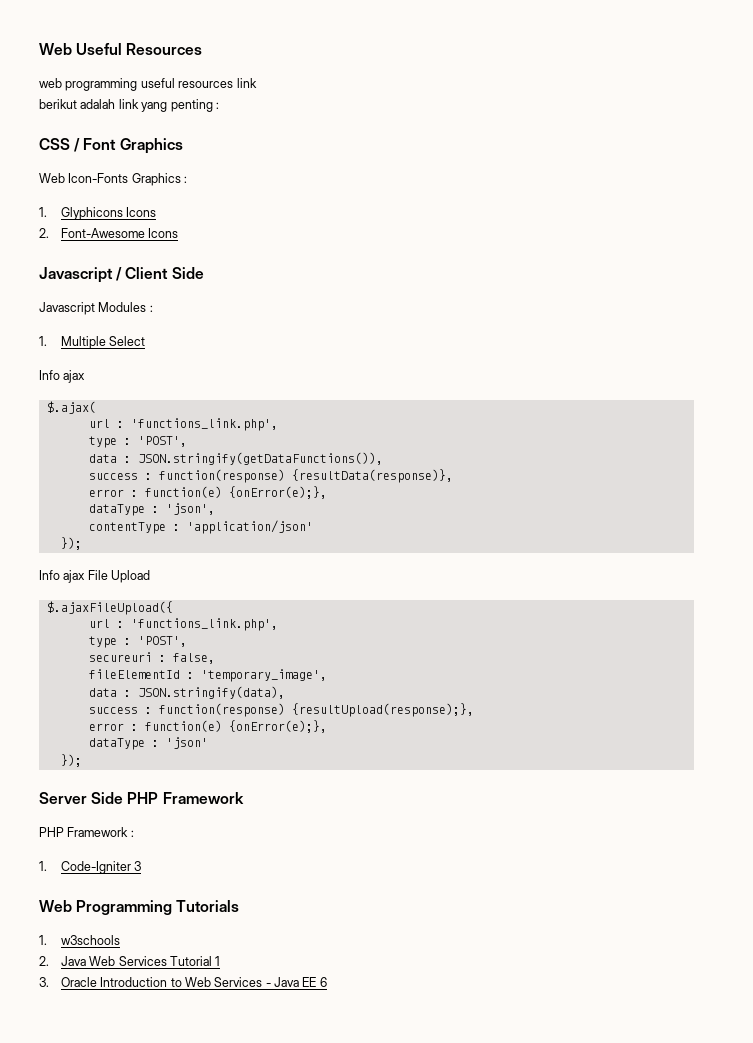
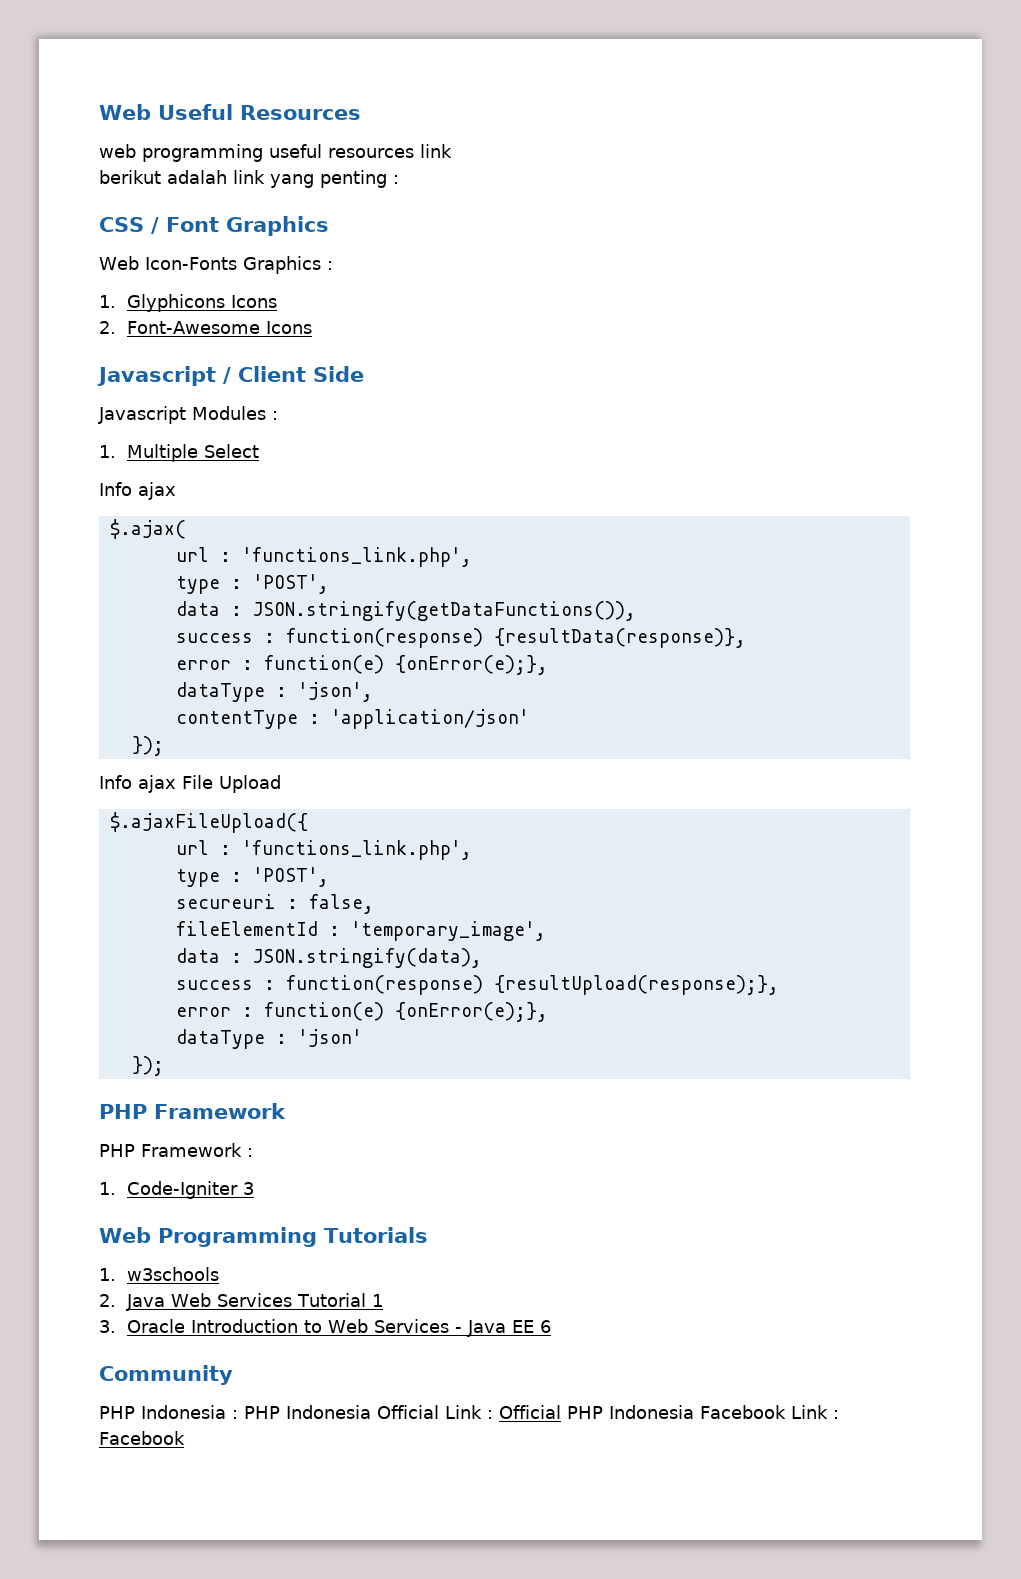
  dataType : 'json'
  });
- Server Side PHP Framework
+ PHP Framework
+ Community
+ PHP Indonesia : PHP Indonesia Official Link : Official PHP Indonesia Facebook Link : Facebook

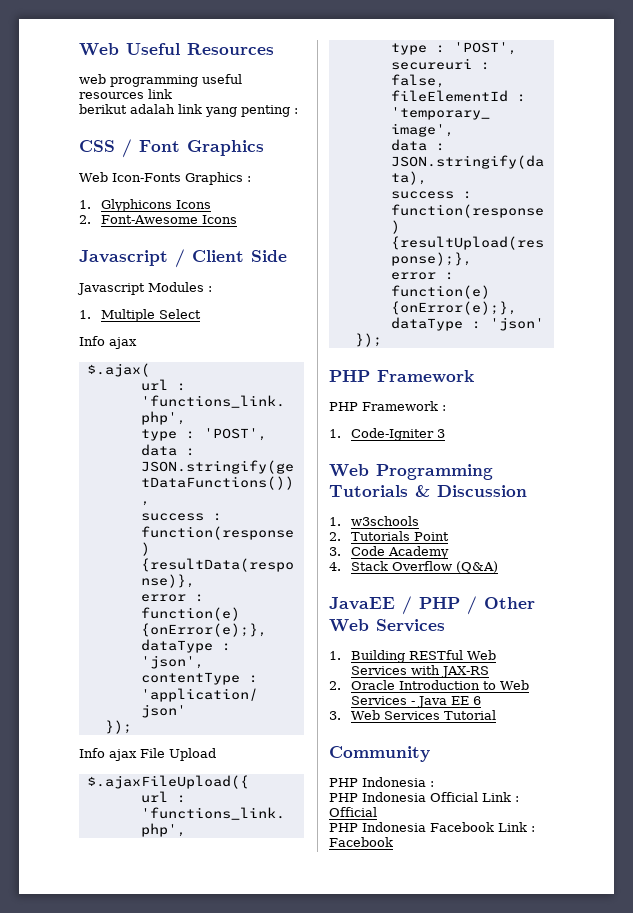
- Web Programming Tutorials
+ Web Programming Tutorials & Discussion
- 2. Java Web Services Tutorial 1
- 3. Oracle Introduction to Web Services - Java EE 6
+ 2. Tutorials Point
+ 3. Code Academy
+ 4. Stack Overflow (Q&A)
+ JavaEE / PHP / Other Web Services
+ 1. Building RESTful Web Services with JAX-RS
+ 2. Oracle Introduction to Web Services - Java EE 6
+ 3. Web Services Tutorial
- PHP Indonesia : PHP Indonesia Official Link : Official PHP Indonesia Facebook Link : Facebook
+ PHP Indonesia :
+ PHP Indonesia Official Link : Official
+ PHP Indonesia Facebook Link : Facebook

